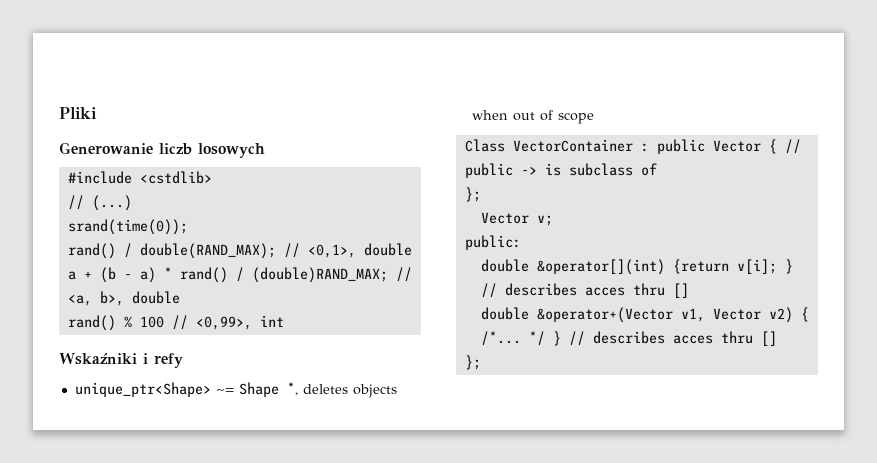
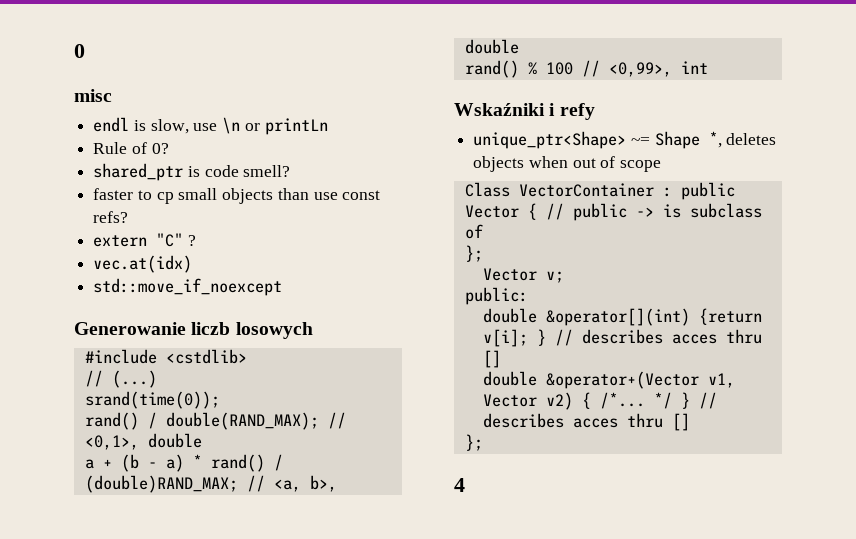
- Pliki
+ 0
+ misc
+ endl is slow, use \n or printLn
+ Rule of 0?
+ shared_ptr is code smell?
+ faster to cp small objects than use const refs?
+ extern "C" ?
+ vec.at(idx)
+ std::move_if_noexcept
+ 4

